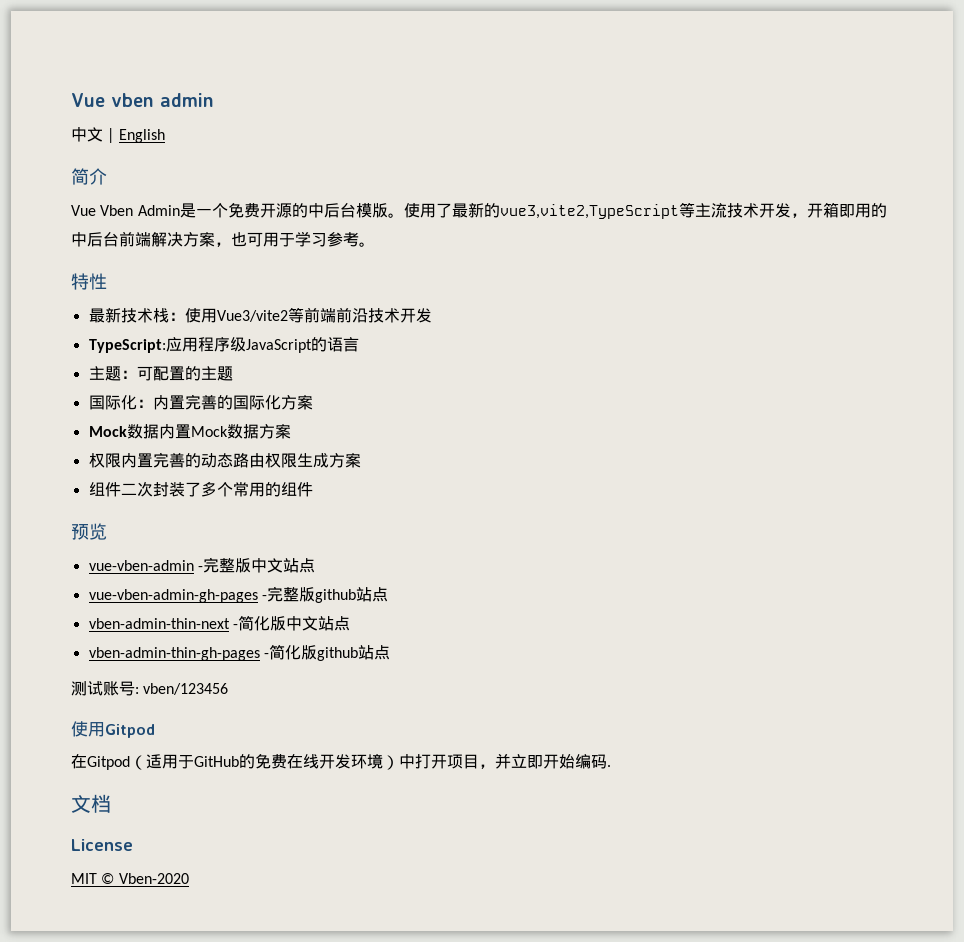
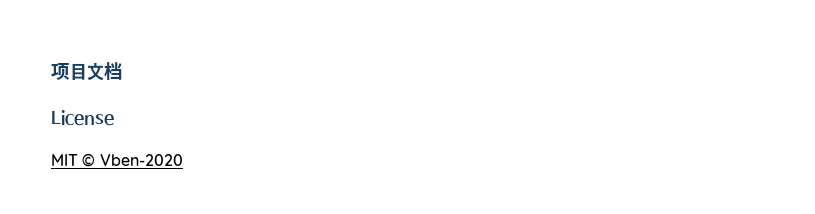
- Vue vben admin
- 中文 | English
- 简介
- Vue Vben Admin是一个免费开源的中后台模版。使用了最新的vue3,vite2,TypeScript等主流技术开发，开箱即用的中后台前端解决方案，也可用于学习参考。
- 特性
- 最新技术栈：使用Vue3/vite2等前端前沿技术开发
- TypeScript:应用程序级JavaScript的语言
- 主题：可配置的主题
- 国际化：内置完善的国际化方案
- Mock数据内置Mock数据方案
- 权限内置完善的动态路由权限生成方案
- 组件二次封装了多个常用的组件
- 预览
- vue-vben-admin -完整版中文站点
- vue-vben-admin-gh-pages -完整版github站点
- vben-admin-thin-next -简化版中文站点
- vben-admin-thin-gh-pages -简化版github站点
- 测试账号: vben/123456
- 使用Gitpod
- 在Gitpod（适用于GitHub的免费在线开发环境）中打开项目，并立即开始编码.
- 文档
+ 项目文档

